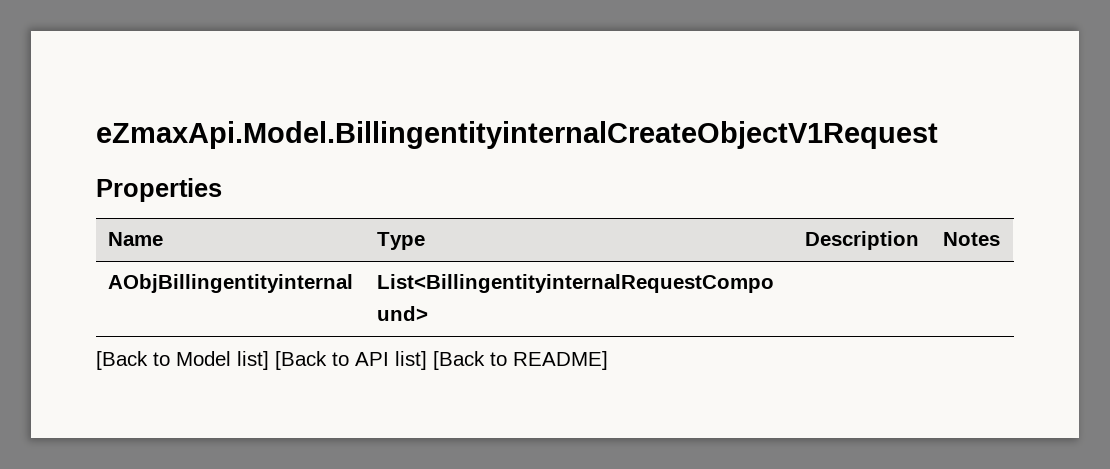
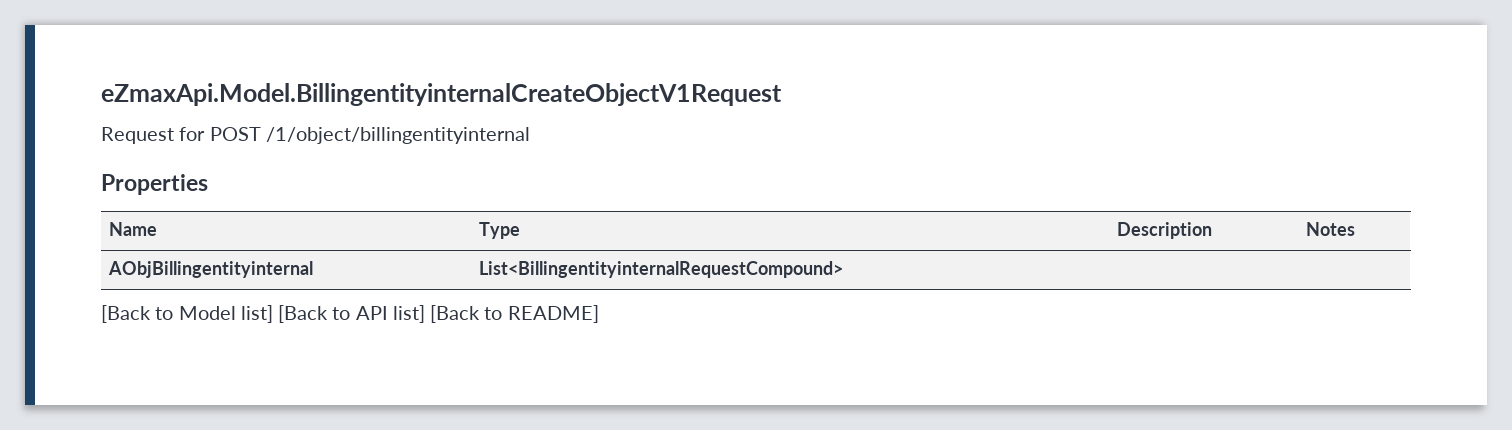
+ Request for POST /1/object/billingentityinternal

